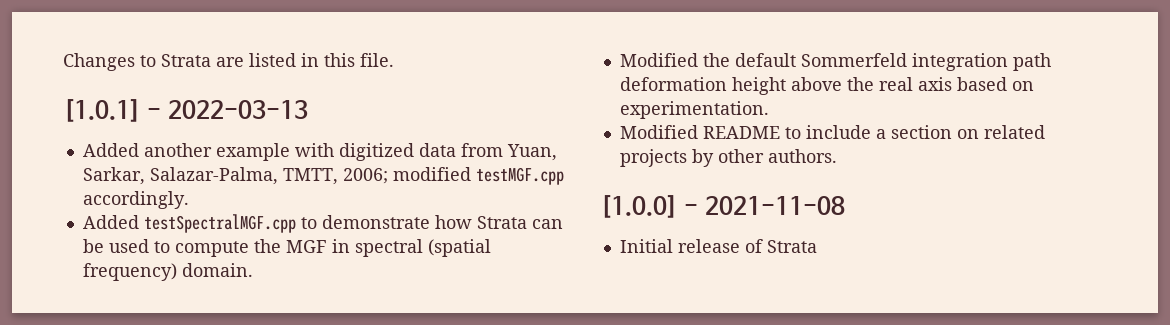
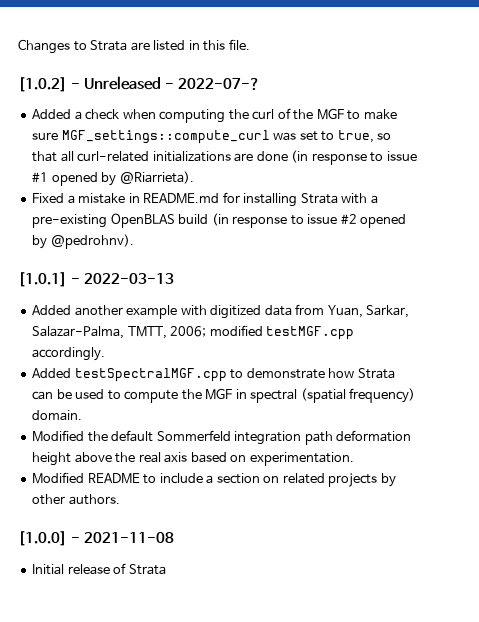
+ [1.0.2] - Unreleased - 2022-07-?
+ Added a check when computing the curl of the MGF to make sure MGF_settings::compute_curl was set to true, so that all curl-related initializations are done (in response to issue #1 opened by @Riarrieta).
+ Fixed a mistake in README.md for installing Strata with a pre-existing OpenBLAS build (in response to issue #2 opened by @pedrohnv).

